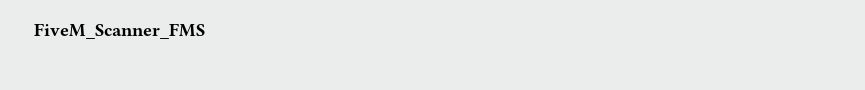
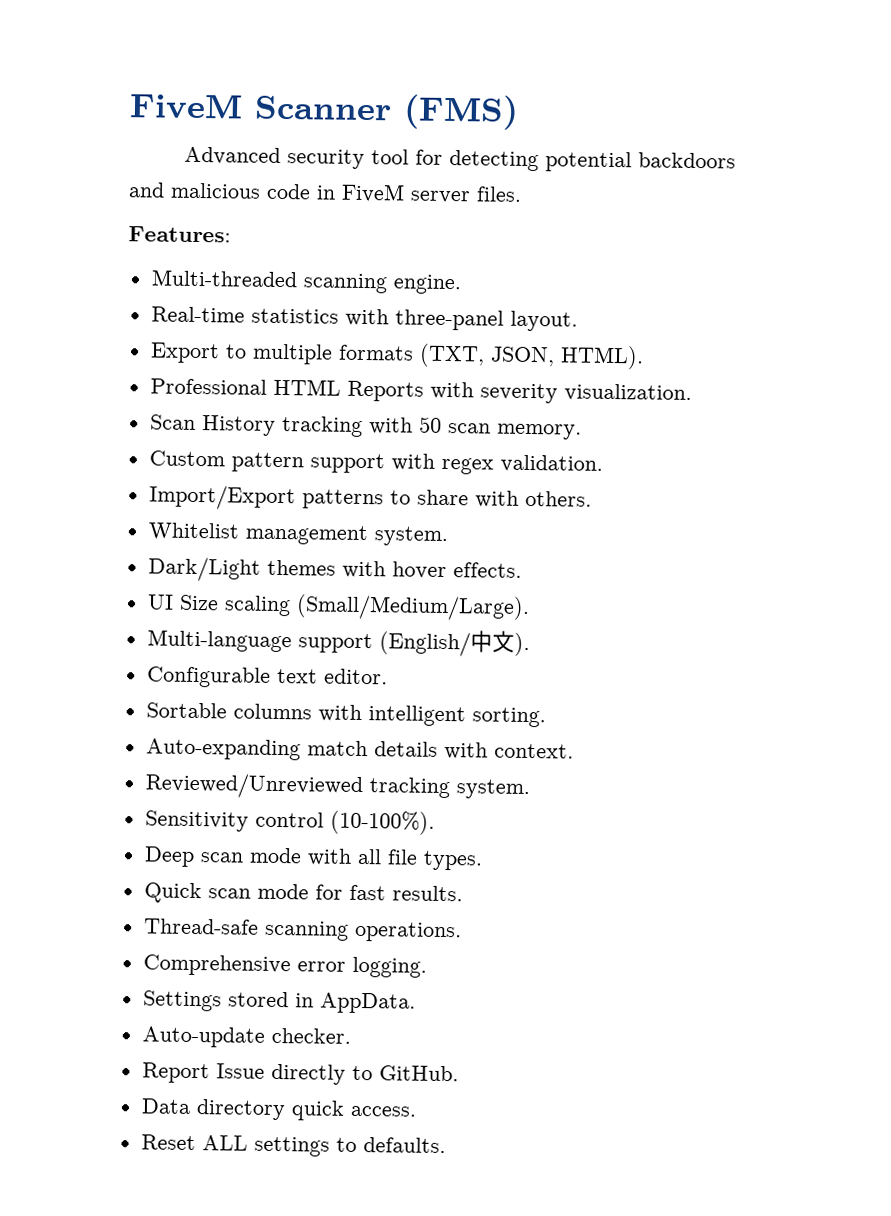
- FiveM_Scanner_FMS
+ FiveM Scanner (FMS)
+ Advanced security tool for detecting potential backdoors and malicious code in FiveM server files.
+ Features:
+ Multi-threaded scanning engine.
+ Real-time statistics with three-panel layout.
+ Export to multiple formats (TXT, JSON, HTML).
+ Professional HTML Reports with severity visualization.
+ Scan History tracking with 50 scan memory.
+ Custom pattern support with regex validation.
+ Import/Export patterns to share with others.
+ Whitelist management system.
+ Dark/Light themes with hover effects.
+ UI Size scaling (Small/Medium/Large).
+ Multi-language support (English/中文).
+ Configurable text editor.
+ Sortable columns with intelligent sorting.
+ Auto-expanding match details with context.
+ Reviewed/Unreviewed tracking system.
+ Sensitivity control (10-100%).
+ Deep scan mode with all file types.
+ Quick scan mode for fast results.
+ Thread-safe scanning operations.
+ Comprehensive error logging.
+ Settings stored in AppData.
+ Auto-update checker.
+ Report Issue directly to GitHub.
+ Data directory quick access.
+ Reset ALL settings to defaults.

